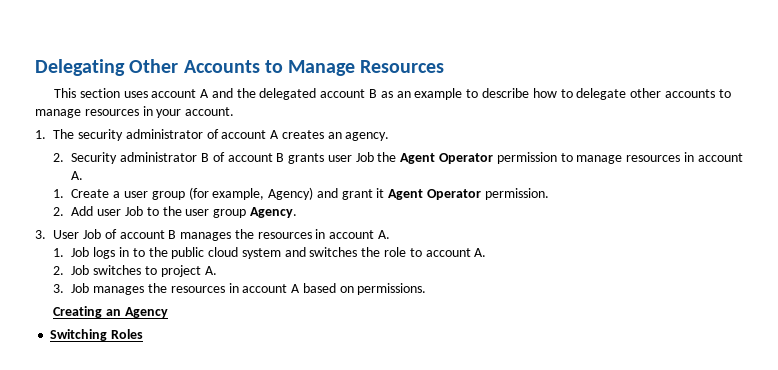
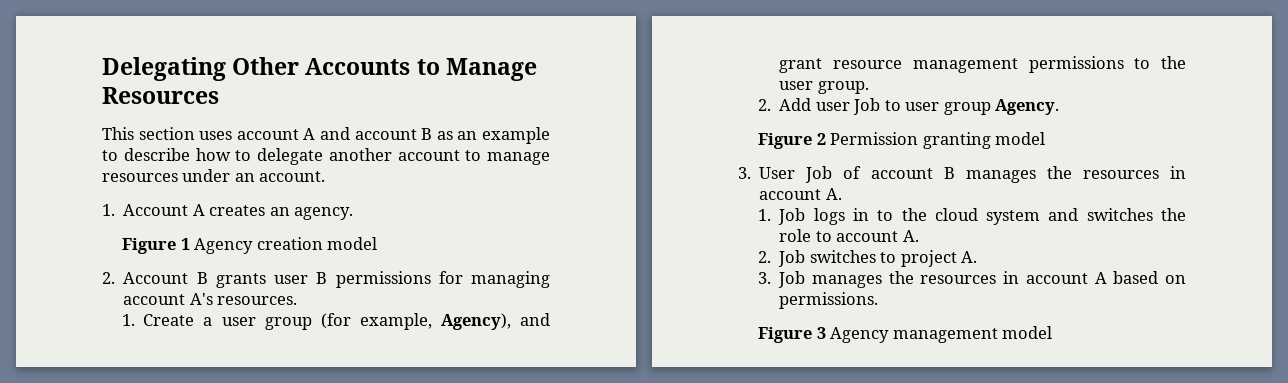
- This section uses account A and the delegated account B as an example to describe how to delegate other accounts to manage resources in your account.
+ This section uses account A and account B as an example to describe how to delegate another account to manage resources under an account.
- 1. The security administrator of account A creates an agency.
+ 1. Account A creates an agency.
- 2. Security administrator B of account B grants user Job the Agent Operator permission to manage resources in account A.
+ Figure 1 Agency creation model
+ 2. Account B grants user B permissions for managing account A's resources.
- 1. Create a user group (for example, Agency) and grant it Agent Operator permission.
+ 1. Create a user group (for example, Agency), and grant resource management permissions to the user group.
- 2. Add user Job to the user group Agency.
+ 2. Add user Job to user group Agency.
+ Figure 2 Permission granting model
- 1. Job logs in to the public cloud system and switches the role to account A.
+ 1. Job logs in to the cloud system and switches the role to account A.
- Creating an Agency
- Switching Roles
+ Figure 3 Agency management model

